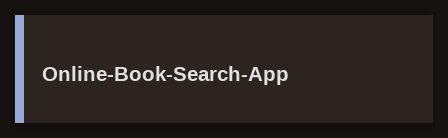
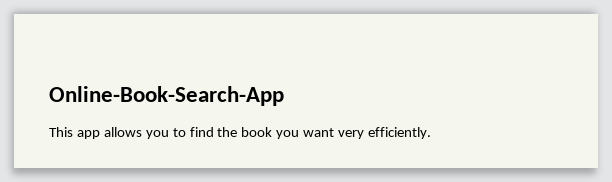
+ This app allows you to find the book you want very efficiently.

